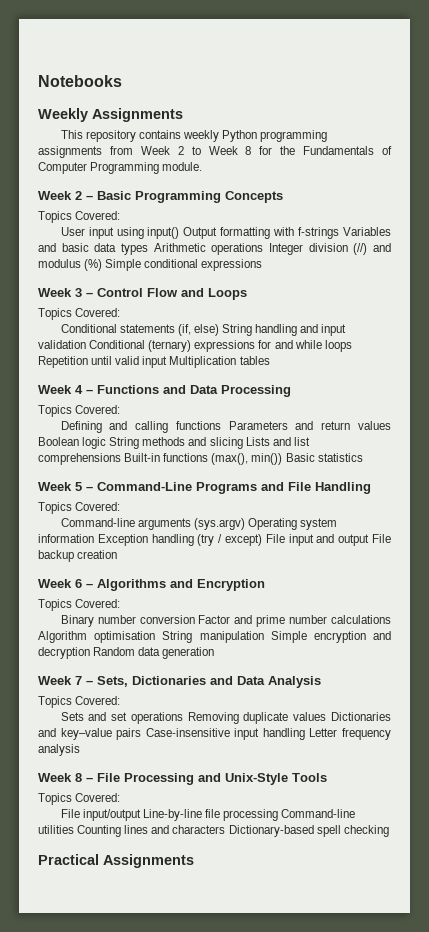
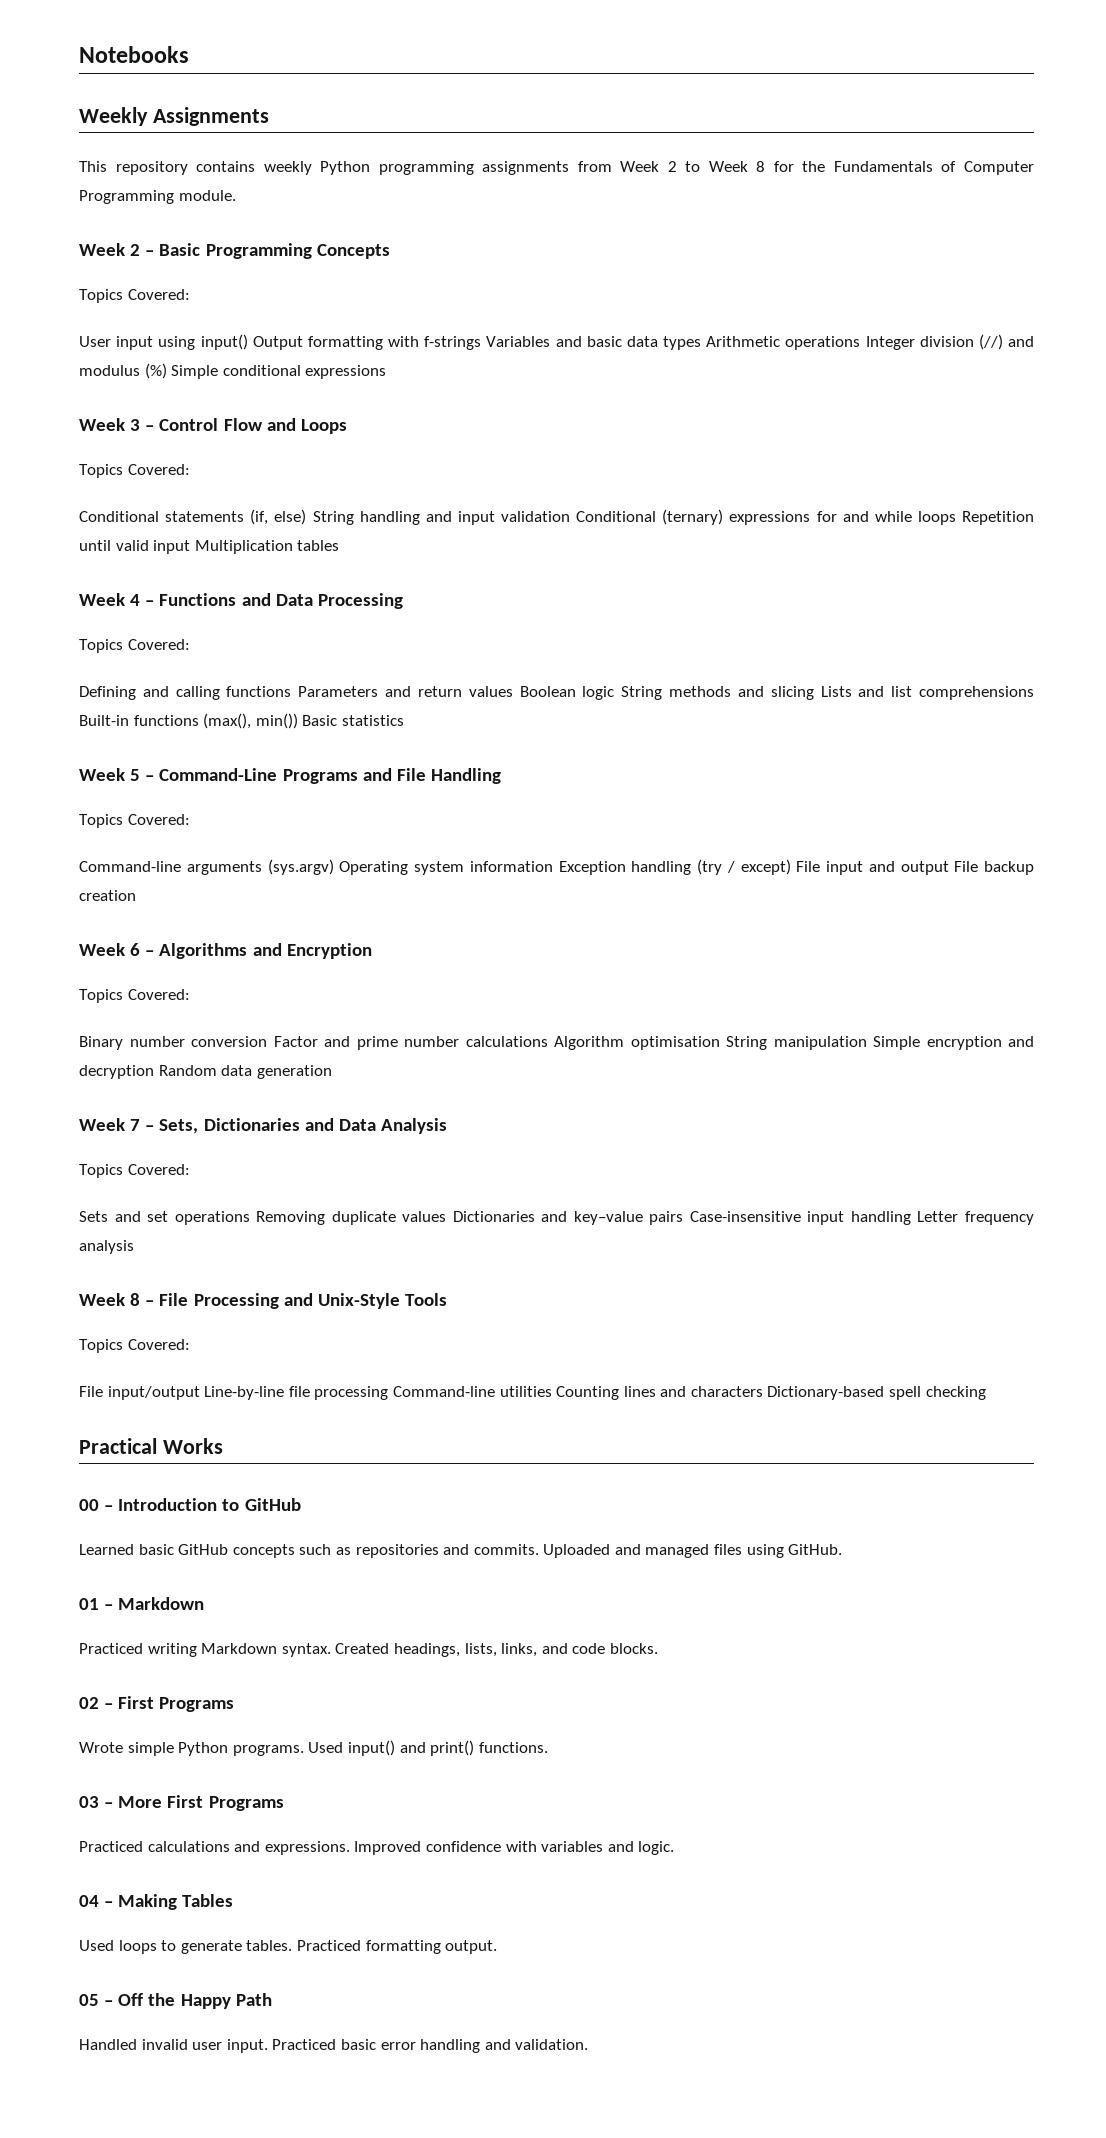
- Practical Assignments
+ Practical Works
+ 00 – Introduction to GitHub
+ Learned basic GitHub concepts such as repositories and commits. Uploaded and managed files using GitHub.
+ 01 – Markdown
+ Practiced writing Markdown syntax. Created headings, lists, links, and code blocks.
+ 02 – First Programs
+ Wrote simple Python programs. Used input() and print() functions.
+ 03 – More First Programs
+ Practiced calculations and expressions. Improved confidence with variables and logic.
+ 04 – Making Tables
+ Used loops to generate tables. Practiced formatting output.
+ 05 – Off the Happy Path
+ Handled invalid user input. Practiced basic error handling and validation.

